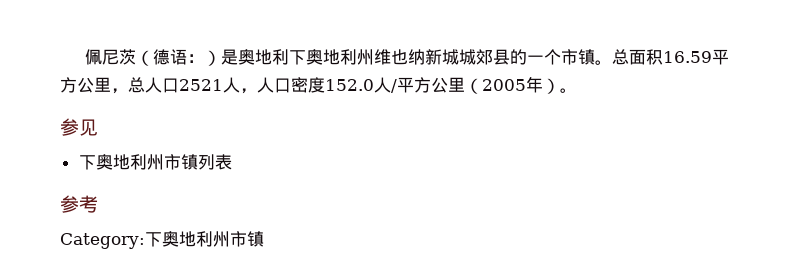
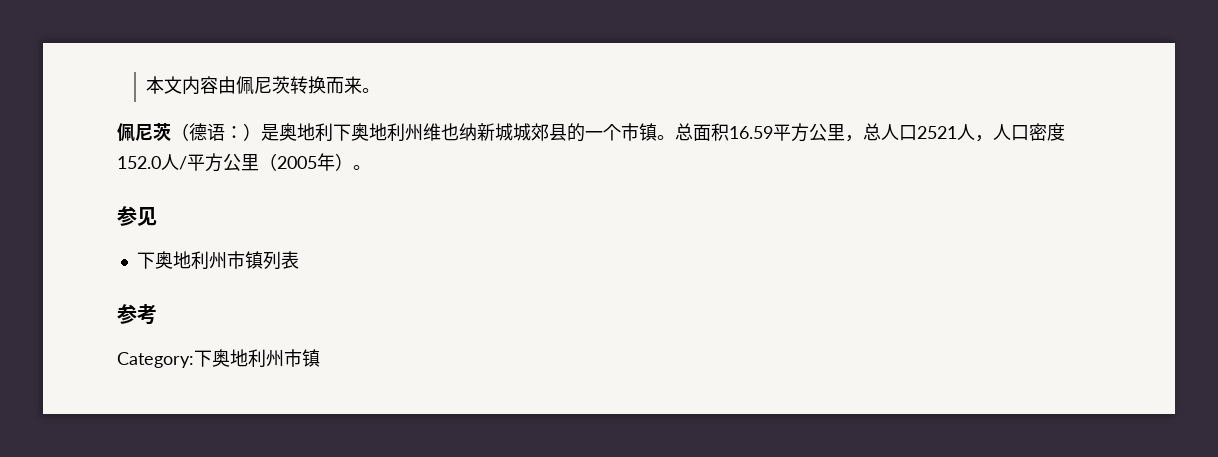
+ 本文内容由佩尼茨转换而来。

